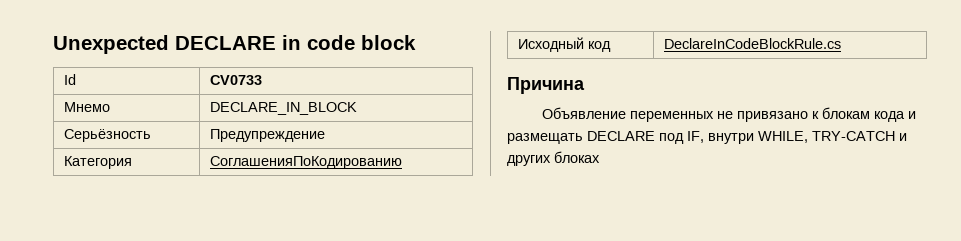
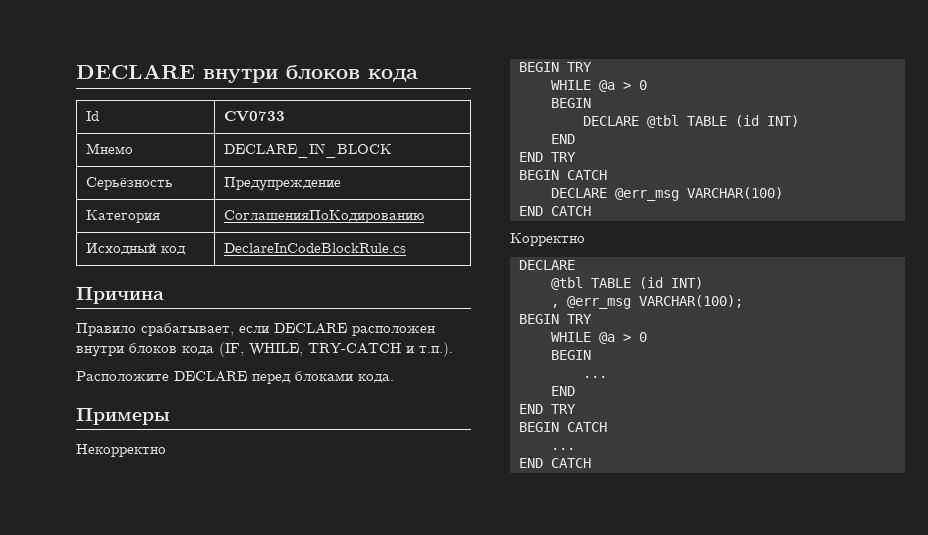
- Unexpected DECLARE in code block
+ DECLARE внутри блоков кода
- Объявление переменных не привязано к блокам кода и размещать DECLARE под IF, внутри WHILE, TRY-CATCH и других блоках
+ Правило срабатывает, если DECLARE расположен внутри блоков кода (IF, WHILE, TRY-CATCH и т.п.).
+ Расположите DECLARE перед блоками кода.
+ Примеры
+ Некорректно
+ BEGIN TRY
+ WHILE @a > 0
+ BEGIN
+ DECLARE @tbl TABLE (id INT)
+ END
+ END TRY
+ BEGIN CATCH
+ DECLARE @err_msg VARCHAR(100)
+ END CATCH
+ Корректно
+ DECLARE
+ @tbl TABLE (id INT)
+ , @err_msg VARCHAR(100);
+ BEGIN TRY
+ WHILE @a > 0
+ BEGIN
+ ...
+ END
+ END TRY
+ BEGIN CATCH
+ ...
+ END CATCH

